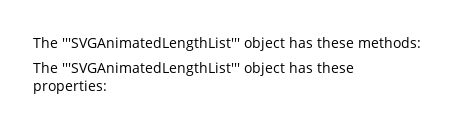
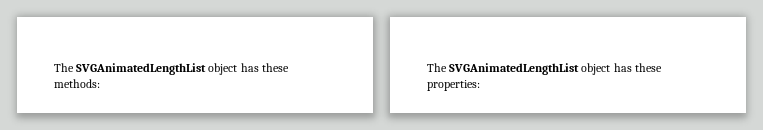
- The '''SVGAnimatedLengthList''' object has these methods:
+ The SVGAnimatedLengthList object has these methods:
- The '''SVGAnimatedLengthList''' object has these properties:
+ The SVGAnimatedLengthList object has these properties:

